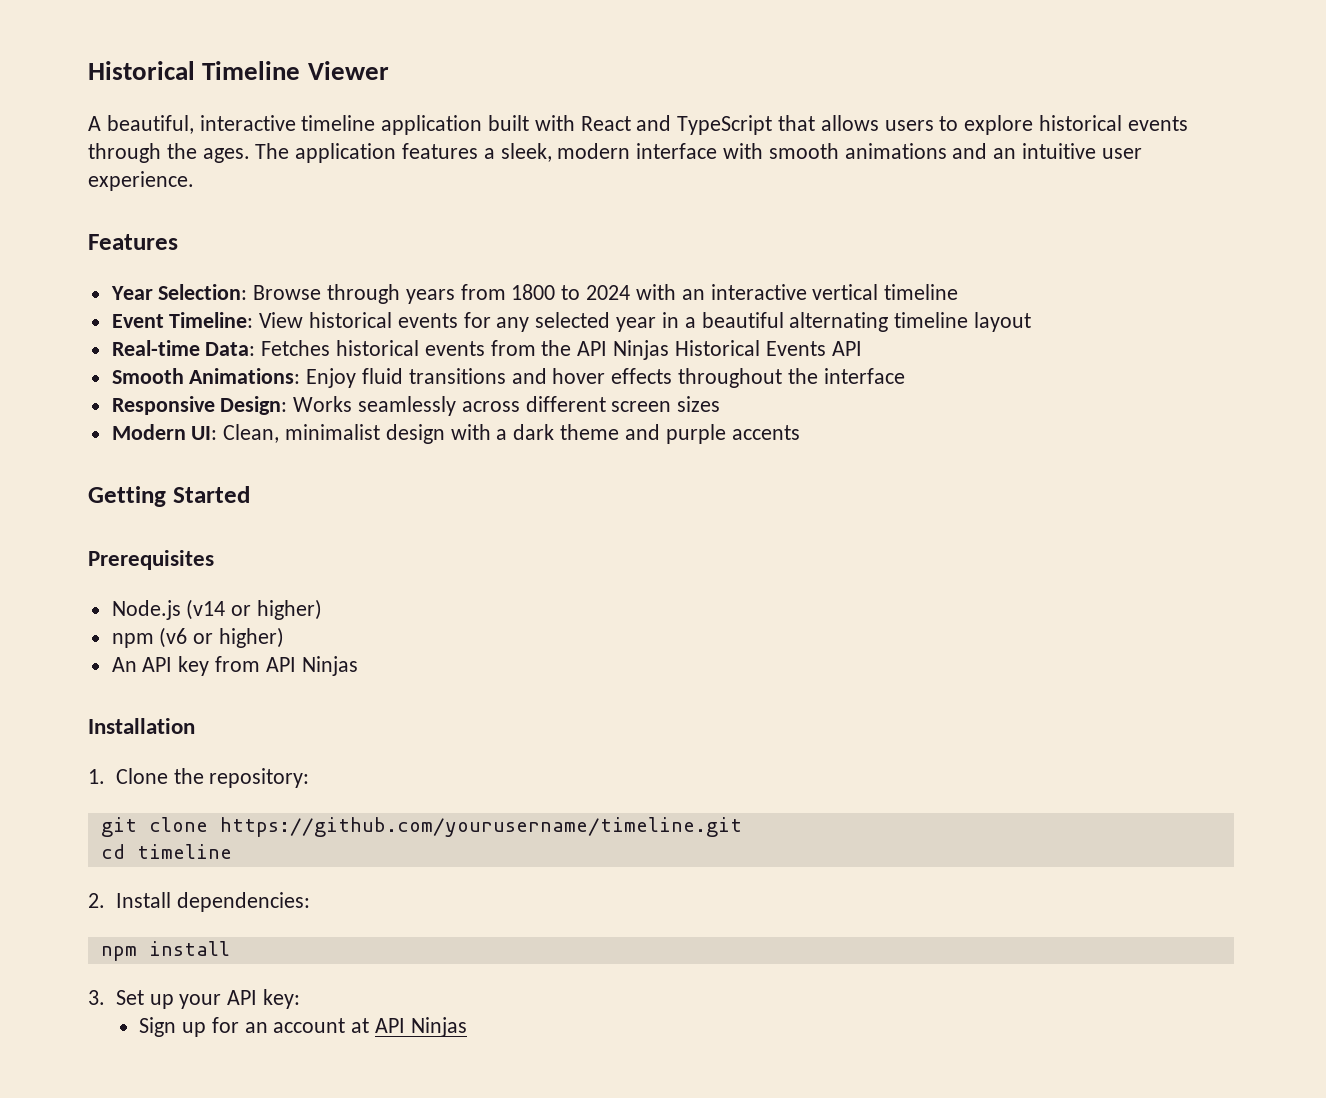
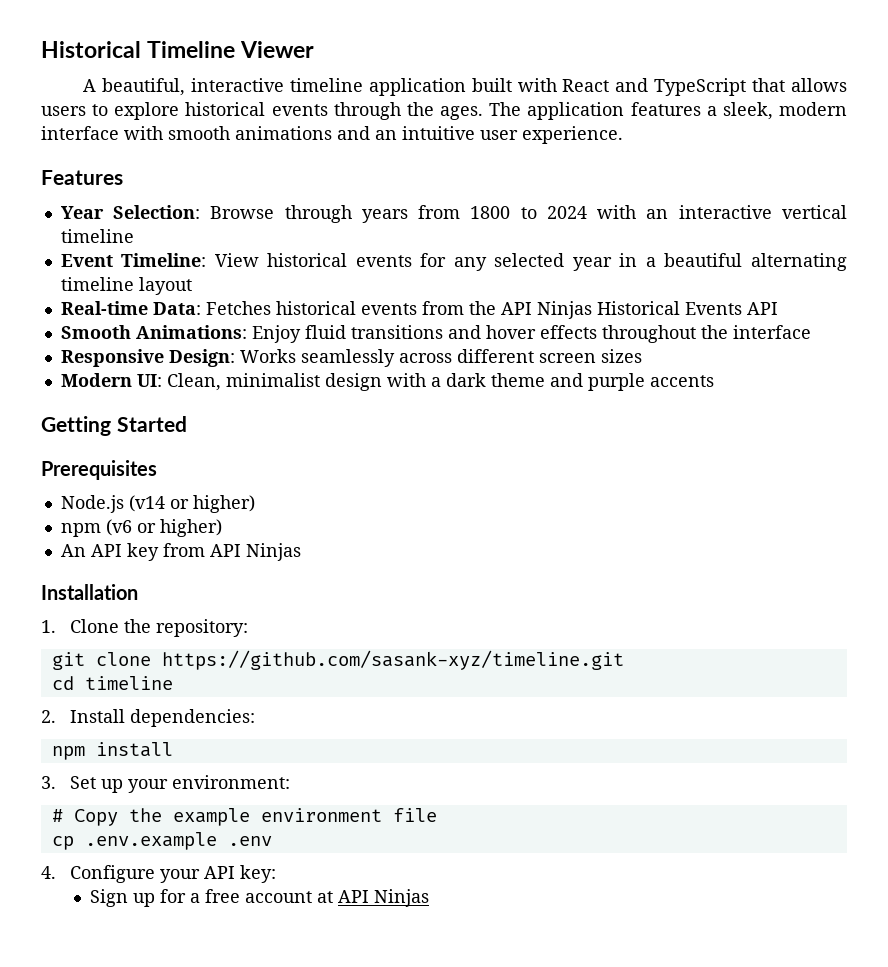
- git clone https://github.com/yourusername/timeline.git
+ git clone https://github.com/sasank-xyz/timeline.git
- 3. Set up your API key:
+ 3. Set up your environment:
+ # Copy the example environment file
+ cp .env.example .env
+ 4. Configure your API key:
- Sign up for an account at API Ninjas
+ Sign up for a free account at API Ninjas

